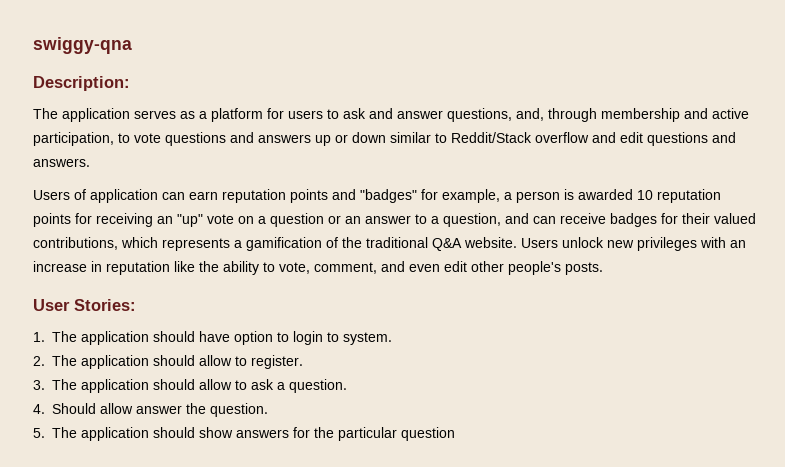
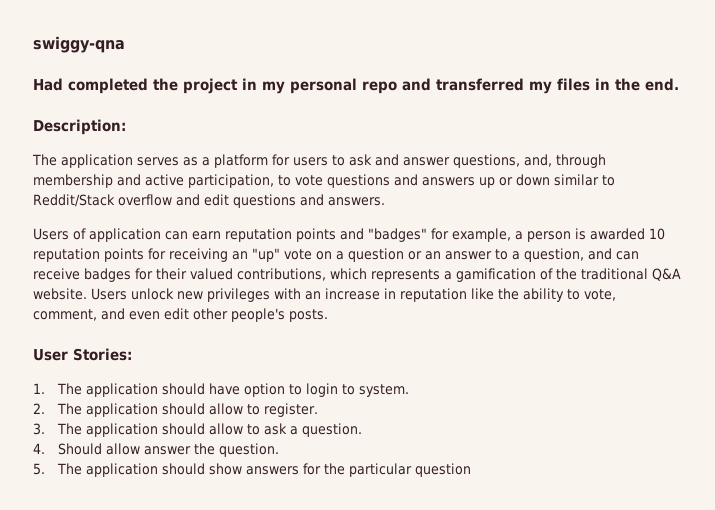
+ Had completed the project in my personal repo and transferred my files in the end.

